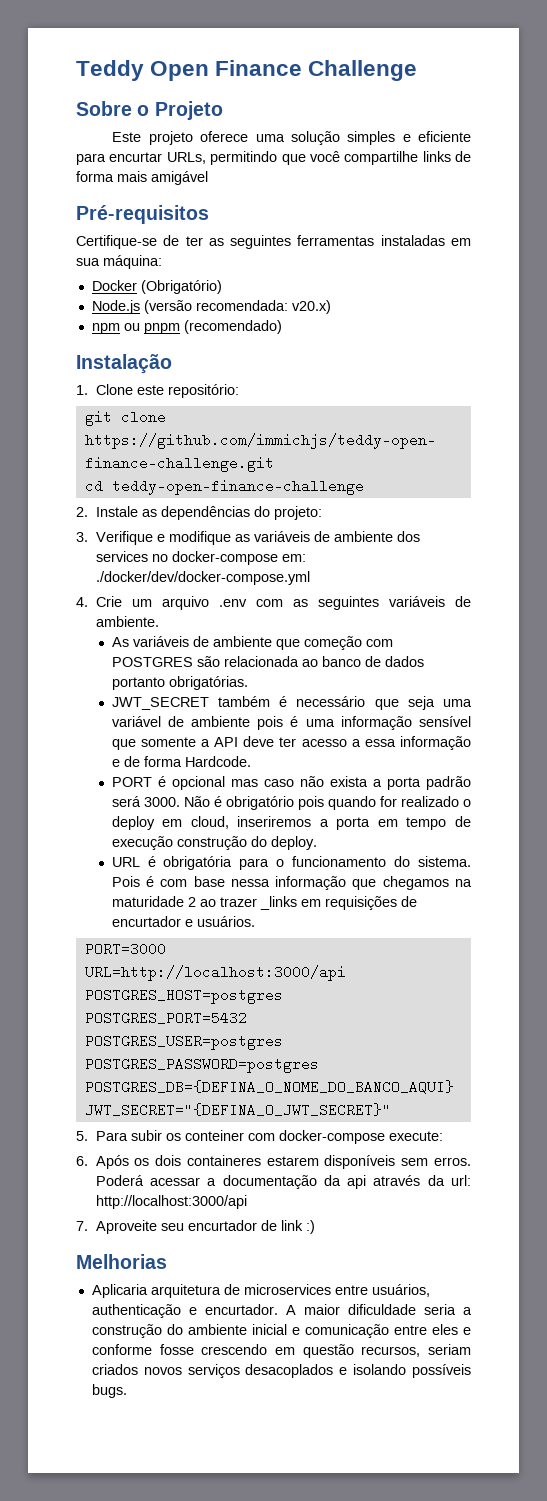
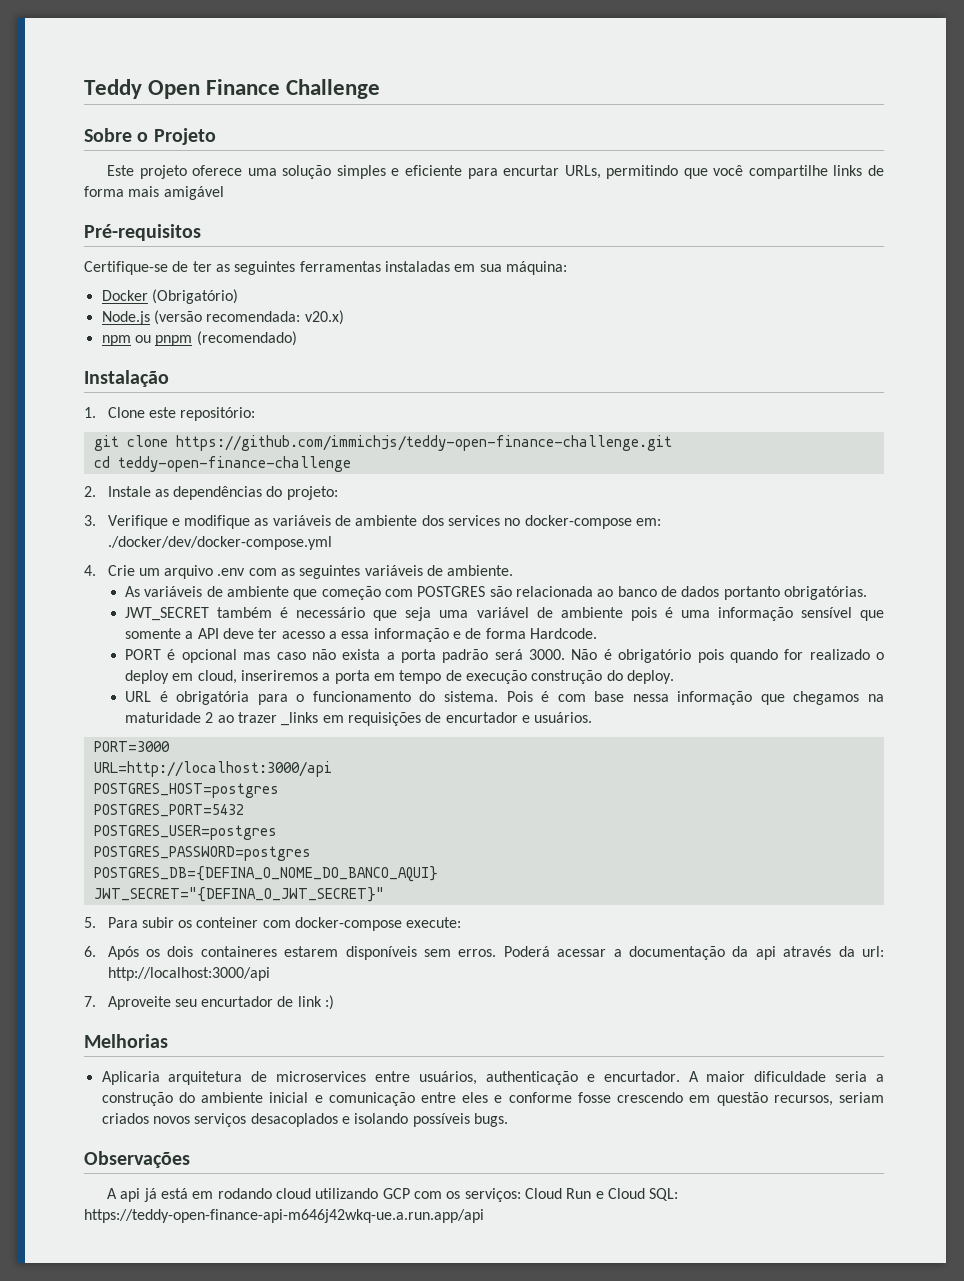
+ Observações
+ A api já está em rodando cloud utilizando GCP com os serviços: Cloud Run e Cloud SQL: https://teddy-open-finance-api-m646j42wkq-ue.a.run.app/api

